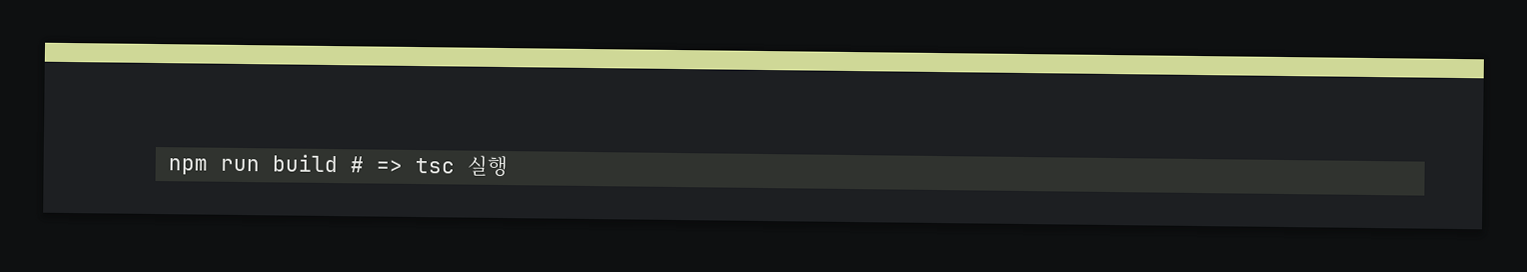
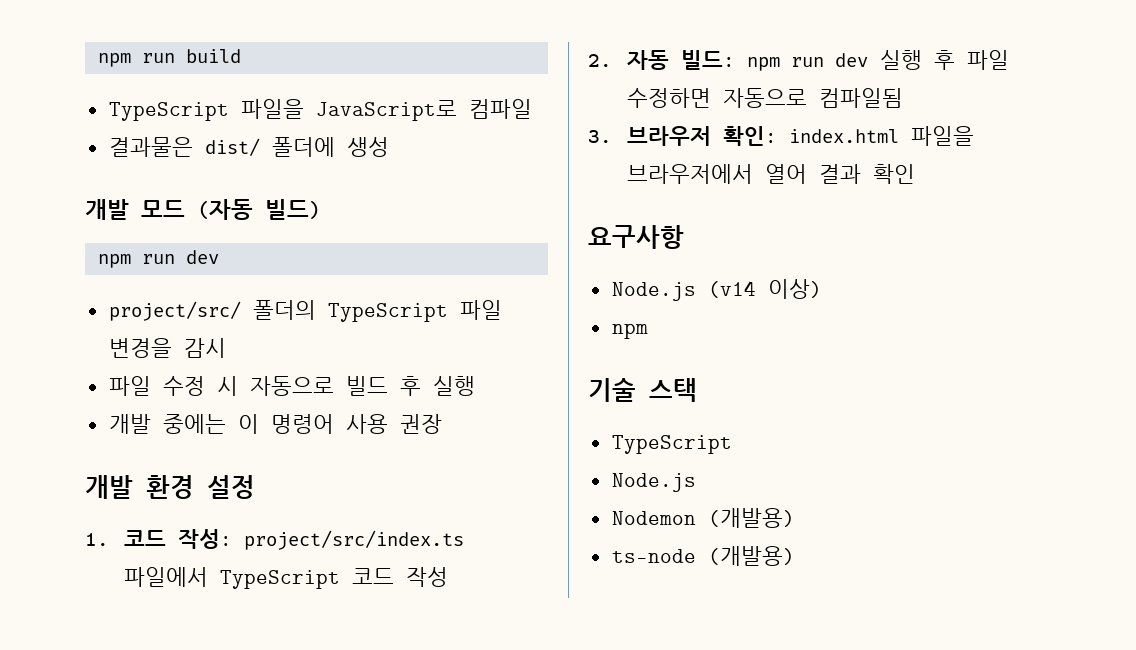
- npm run build # => tsc 실행
+ npm run build
+ TypeScript 파일을 JavaScript로 컴파일
+ 결과물은 dist/ 폴더에 생성
+ 개발 모드 (자동 빌드)
+ npm run dev
+ project/src/ 폴더의 TypeScript 파일 변경을 감시
+ 파일 수정 시 자동으로 빌드 후 실행
+ 개발 중에는 이 명령어 사용 권장
+ 개발 환경 설정
+ 1. 코드 작성: project/src/index.ts 파일에서 TypeScript 코드 작성
+ 2. 자동 빌드: npm run dev 실행 후 파일 수정하면 자동으로 컴파일됨
+ 3. 브라우저 확인: index.html 파일을 브라우저에서 열어 결과 확인
+ 요구사항
+ Node.js (v14 이상)
+ npm
+ 기술 스택
+ TypeScript
+ Node.js
+ Nodemon (개발용)
+ ts-node (개발용)

